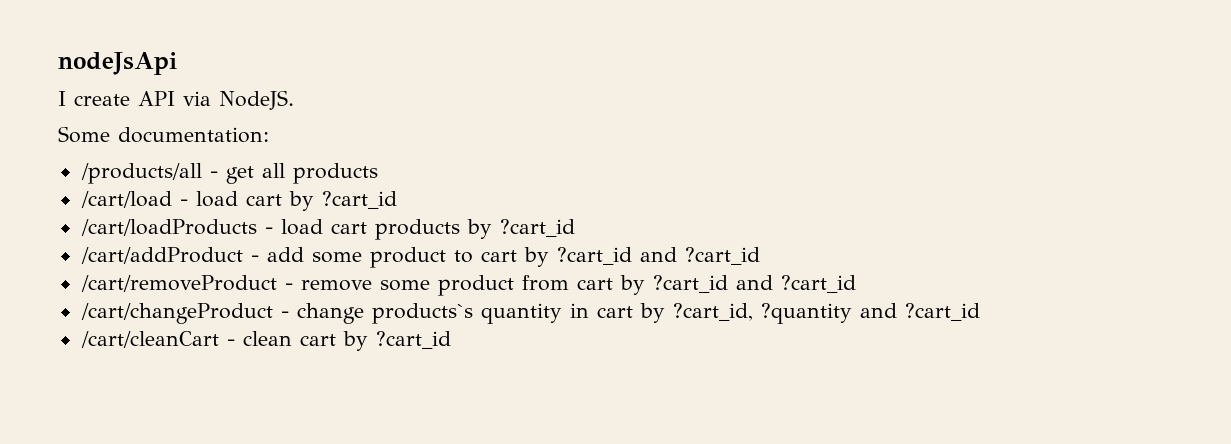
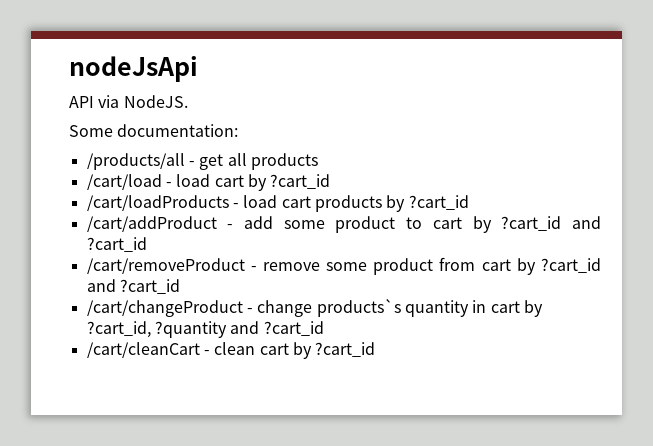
- I create API via NodeJS.
+ API via NodeJS.

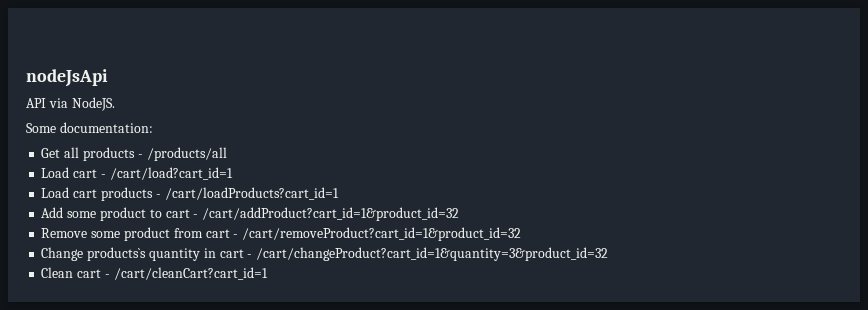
- /products/all - get all products
- /cart/load - load cart by ?cart_id
- /cart/loadProducts - load cart products by ?cart_id
- /cart/addProduct - add some product to cart by ?cart_id and ?cart_id
- /cart/removeProduct - remove some product from cart by ?cart_id and ?cart_id
- /cart/changeProduct - change products`s quantity in cart by ?cart_id, ?quantity and ?cart_id
- /cart/cleanCart - clean cart by ?cart_id
+ Get all products - /products/all
+ Load cart - /cart/load?cart_id=1
+ Load cart products - /cart/loadProducts?cart_id=1
+ Add some product to cart - /cart/addProduct?cart_id=1&product_id=32
+ Remove some product from cart - /cart/removeProduct?cart_id=1&product_id=32
+ Change products`s quantity in cart - /cart/changeProduct?cart_id=1&quantity=3&product_id=32
+ Clean cart - /cart/cleanCart?cart_id=1

